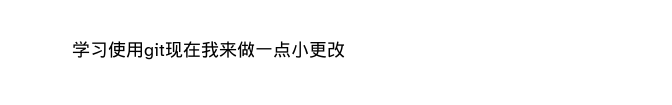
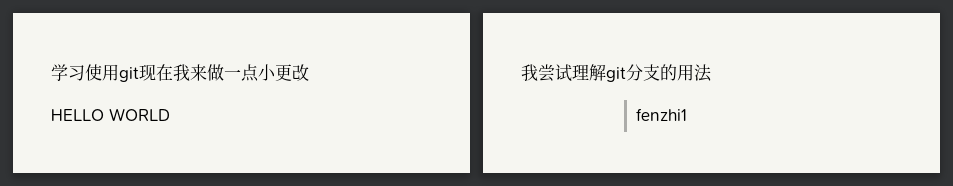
+ HELLO WORLD
+ 我尝试理解git分支的用法
+ fenzhi1

